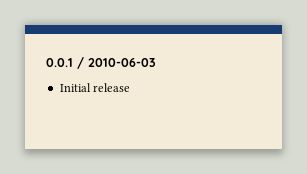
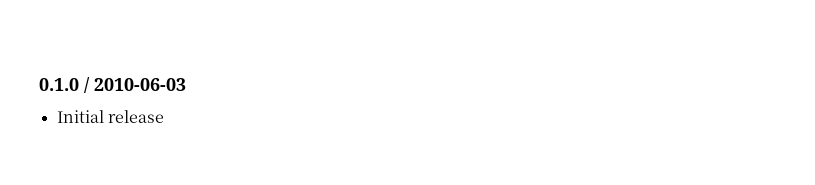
- 0.0.1 / 2010-06-03
+ 0.1.0 / 2010-06-03

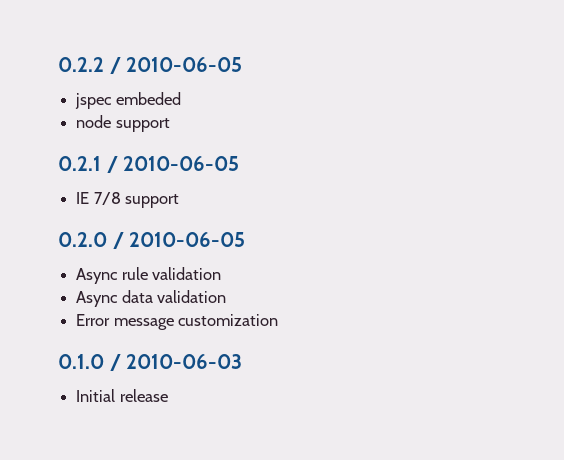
+ 0.2.2 / 2010-06-05
+ jspec embeded
+ node support
+ 0.2.1 / 2010-06-05
+ IE 7/8 support
+ 0.2.0 / 2010-06-05
+ Async rule validation
+ Async data validation
+ Error message customization

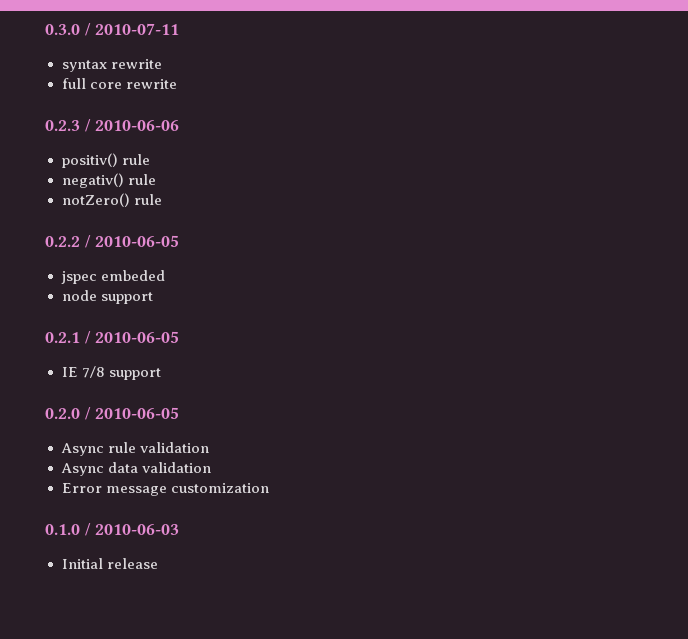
+ 0.3.0 / 2010-07-11
+ syntax rewrite
+ full core rewrite
+ 0.2.3 / 2010-06-06
+ positiv() rule
+ negativ() rule
+ notZero() rule

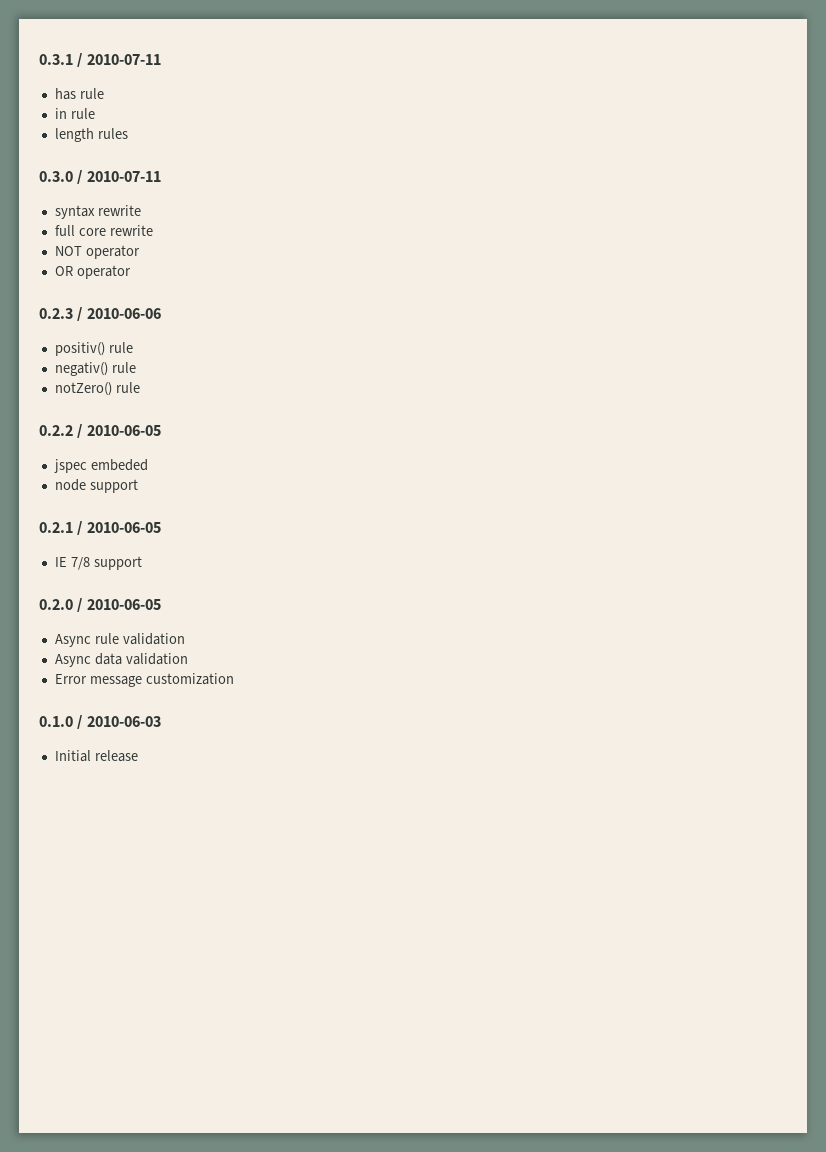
+ 0.3.1 / 2010-07-11
+ has rule
+ in rule
+ length rules
+ NOT operator
+ OR operator

